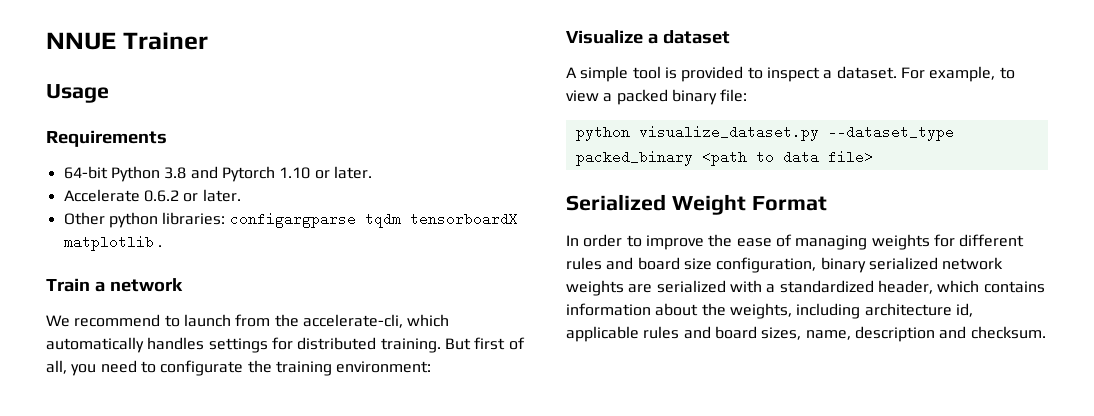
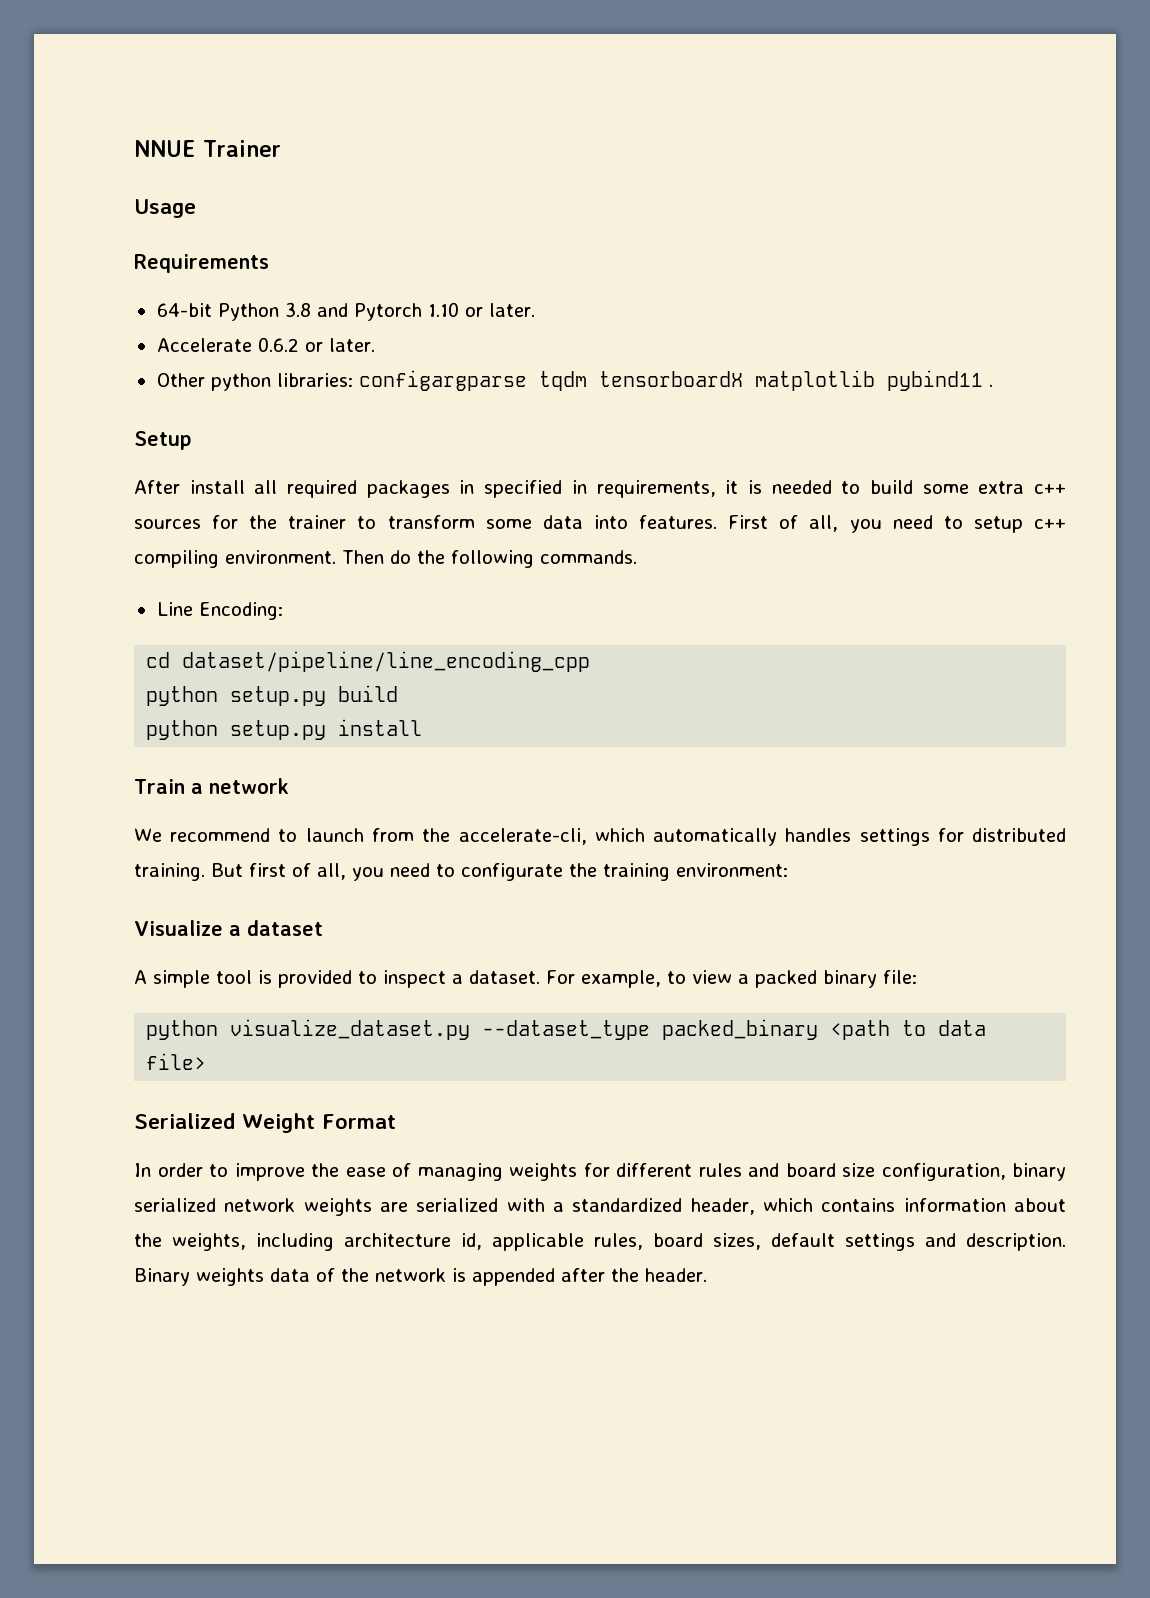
- Other python libraries: configargparse tqdm tensorboardX matplotlib .
+ Other python libraries: configargparse tqdm tensorboardX matplotlib pybind11 .
+ Setup
+ After install all required packages in specified in requirements, it is needed to build some extra c++ sources for the trainer to transform some data into features. First of all, you need to setup c++ compiling environment. Then do the following commands.
+ Line Encoding:
+ cd dataset/pipeline/line_encoding_cpp
+ python setup.py build
+ python setup.py install
- In order to improve the ease of managing weights for different rules and board size configuration, binary serialized network weights are serialized with a standardized header, which contains information about the weights, including architecture id, applicable rules and board sizes, name, description and checksum.
+ In order to improve the ease of managing weights for different rules and board size configuration, binary serialized network weights are serialized with a standardized header, which contains information about the weights, including architecture id, applicable rules, board sizes, default settings and description. Binary weights data of the network is appended after the header.

